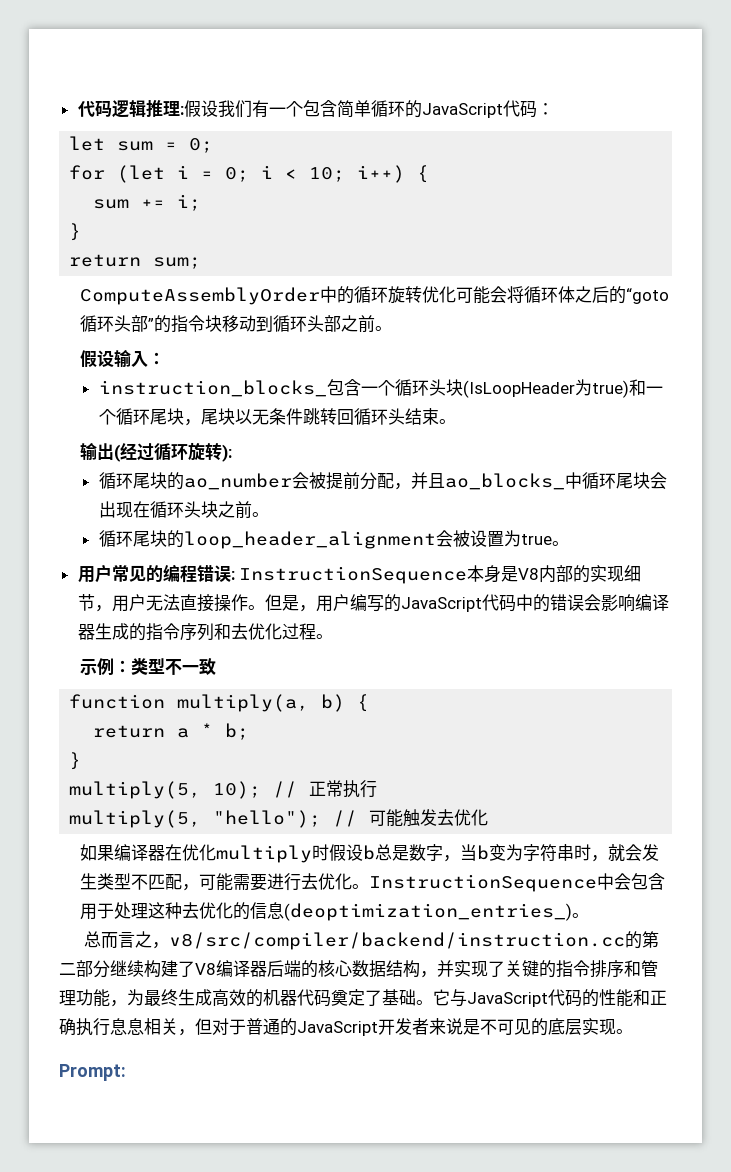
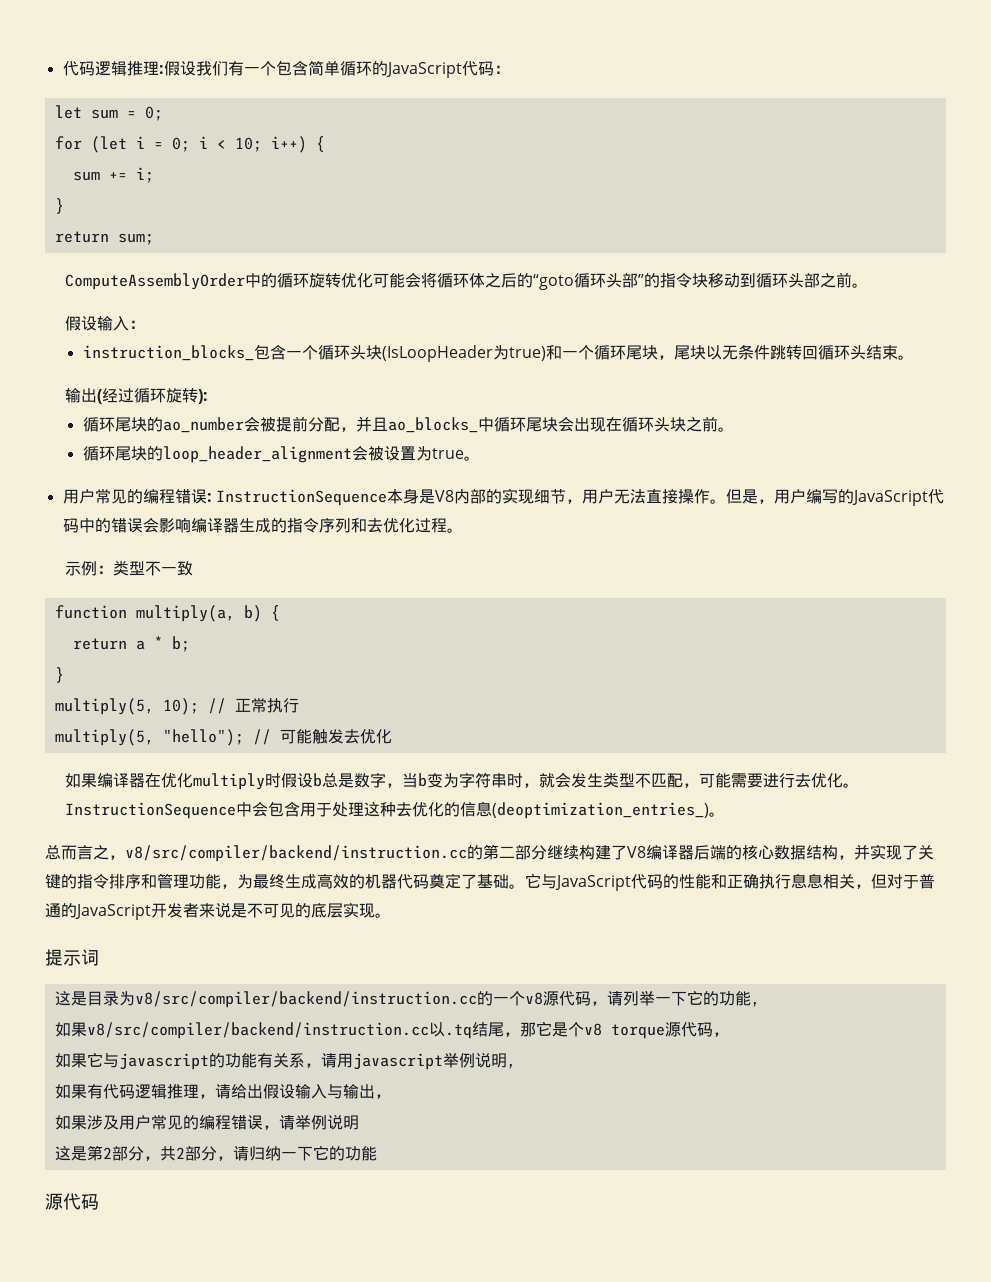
- Prompt:
+ 提示词
+ 这是目录为v8/src/compiler/backend/instruction.cc的一个v8源代码，请列举一下它的功能,
+ 如果v8/src/compiler/backend/instruction.cc以.tq结尾，那它是个v8 torque源代码，
+ 如果它与javascript的功能有关系，请用javascript举例说明,
+ 如果有代码逻辑推理，请给出假设输入与输出，
+ 如果涉及用户常见的编程错误，请举例说明
+ 这是第2部分，共2部分，请归纳一下它的功能
+ 源代码

